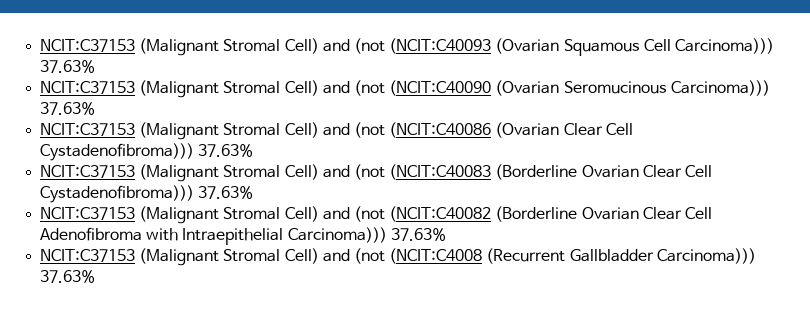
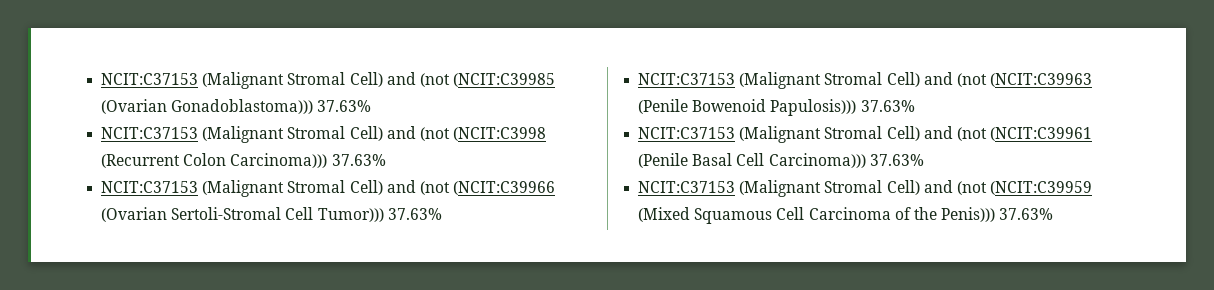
- NCIT:C37153 (Malignant Stromal Cell) and (not (NCIT:C40093 (Ovarian Squamous Cell Carcinoma))) 37.63%
+ NCIT:C37153 (Malignant Stromal Cell) and (not (NCIT:C39985 (Ovarian Gonadoblastoma))) 37.63%
+ NCIT:C37153 (Malignant Stromal Cell) and (not (NCIT:C3998 (Recurrent Colon Carcinoma))) 37.63%
+ NCIT:C37153 (Malignant Stromal Cell) and (not (NCIT:C39966 (Ovarian Sertoli-Stromal Cell Tumor))) 37.63%
+ NCIT:C37153 (Malignant Stromal Cell) and (not (NCIT:C39963 (Penile Bowenoid Papulosis))) 37.63%
+ NCIT:C37153 (Malignant Stromal Cell) and (not (NCIT:C39961 (Penile Basal Cell Carcinoma))) 37.63%
- NCIT:C37153 (Malignant Stromal Cell) and (not (NCIT:C40090 (Ovarian Seromucinous Carcinoma))) 37.63%
- NCIT:C37153 (Malignant Stromal Cell) and (not (NCIT:C40086 (Ovarian Clear Cell Cystadenofibroma))) 37.63%
- NCIT:C37153 (Malignant Stromal Cell) and (not (NCIT:C40083 (Borderline Ovarian Clear Cell Cystadenofibroma))) 37.63%
- NCIT:C37153 (Malignant Stromal Cell) and (not (NCIT:C40082 (Borderline Ovarian Clear Cell Adenofibroma with Intraepithelial Carcinoma))) 37.63%
- NCIT:C37153 (Malignant Stromal Cell) and (not (NCIT:C4008 (Recurrent Gallbladder Carcinoma))) 37.63%
+ NCIT:C37153 (Malignant Stromal Cell) and (not (NCIT:C39959 (Mixed Squamous Cell Carcinoma of the Penis))) 37.63%

